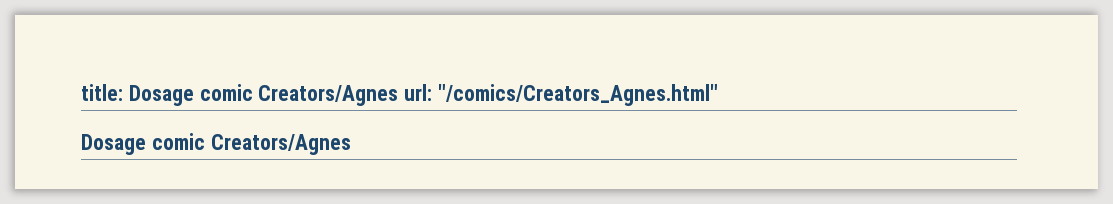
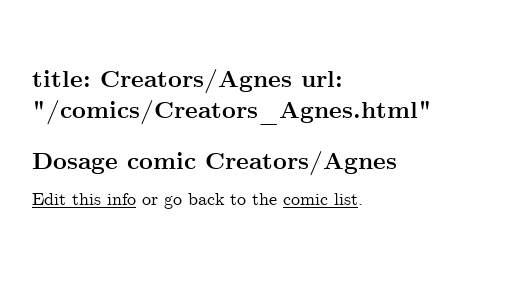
- title: Dosage comic Creators/Agnes url: "/comics/Creators_Agnes.html"
+ title: Creators/Agnes url: "/comics/Creators_Agnes.html"
+ Edit this info or go back to the comic list.

